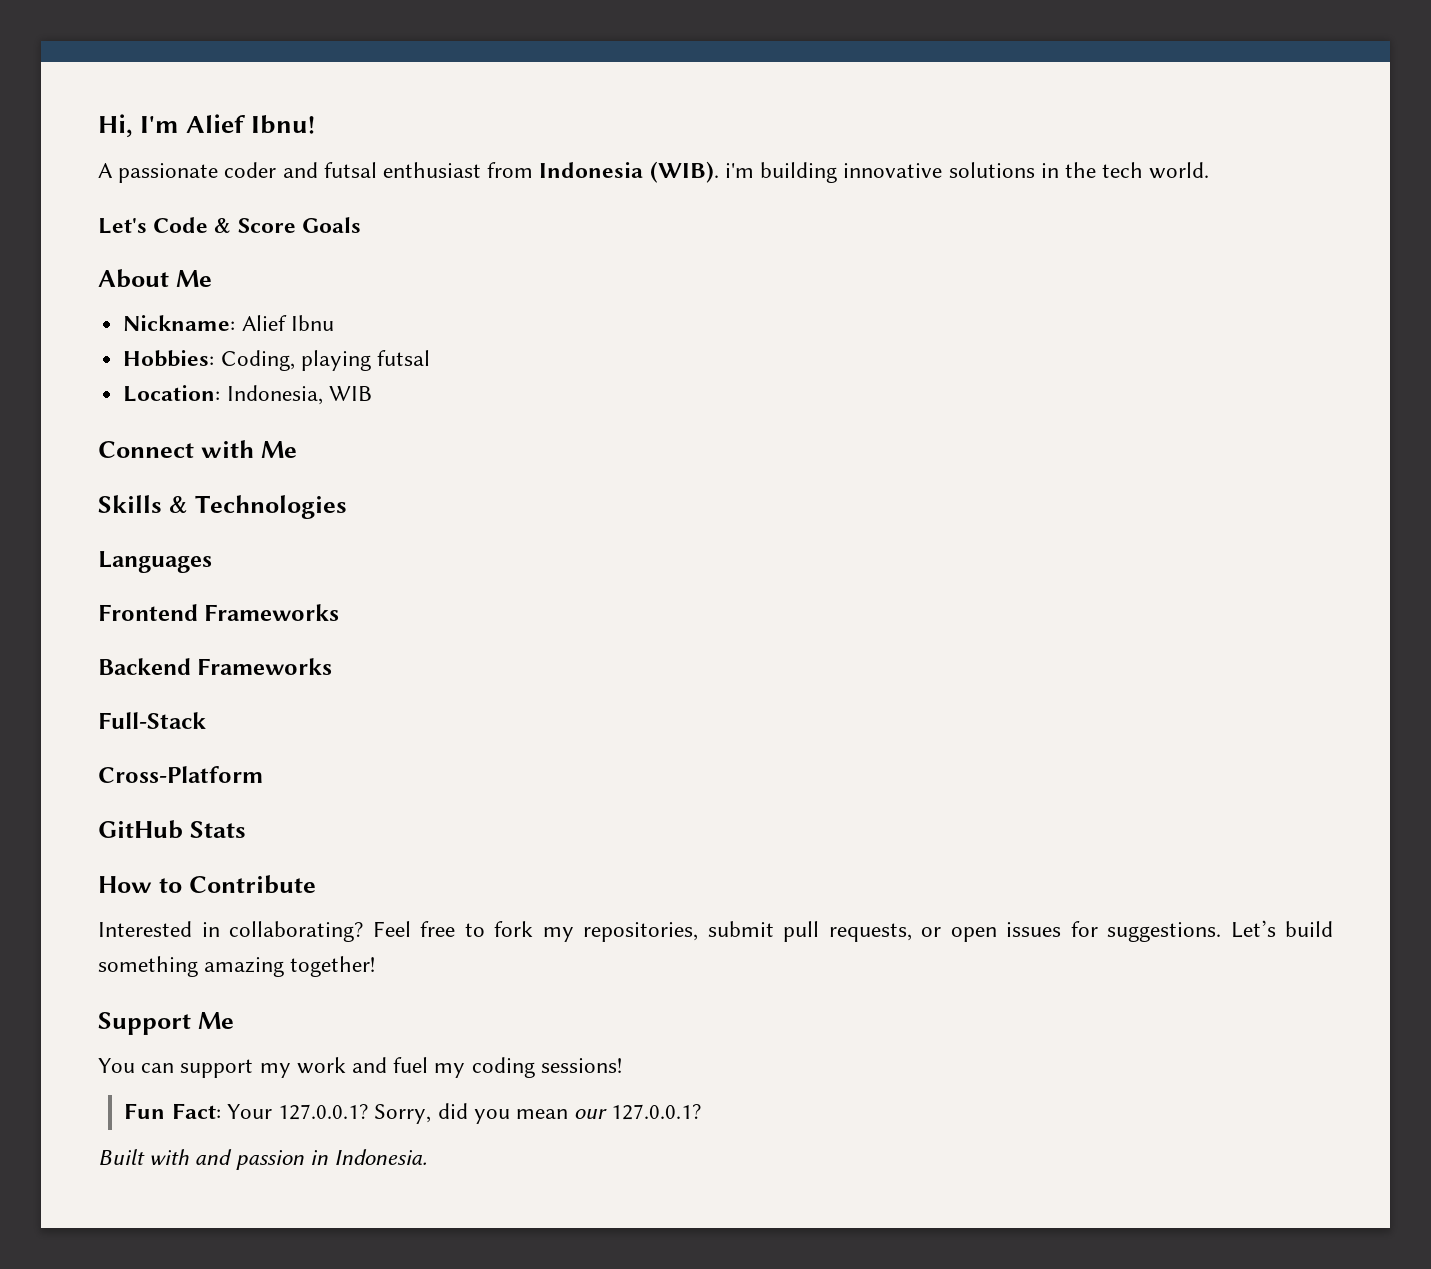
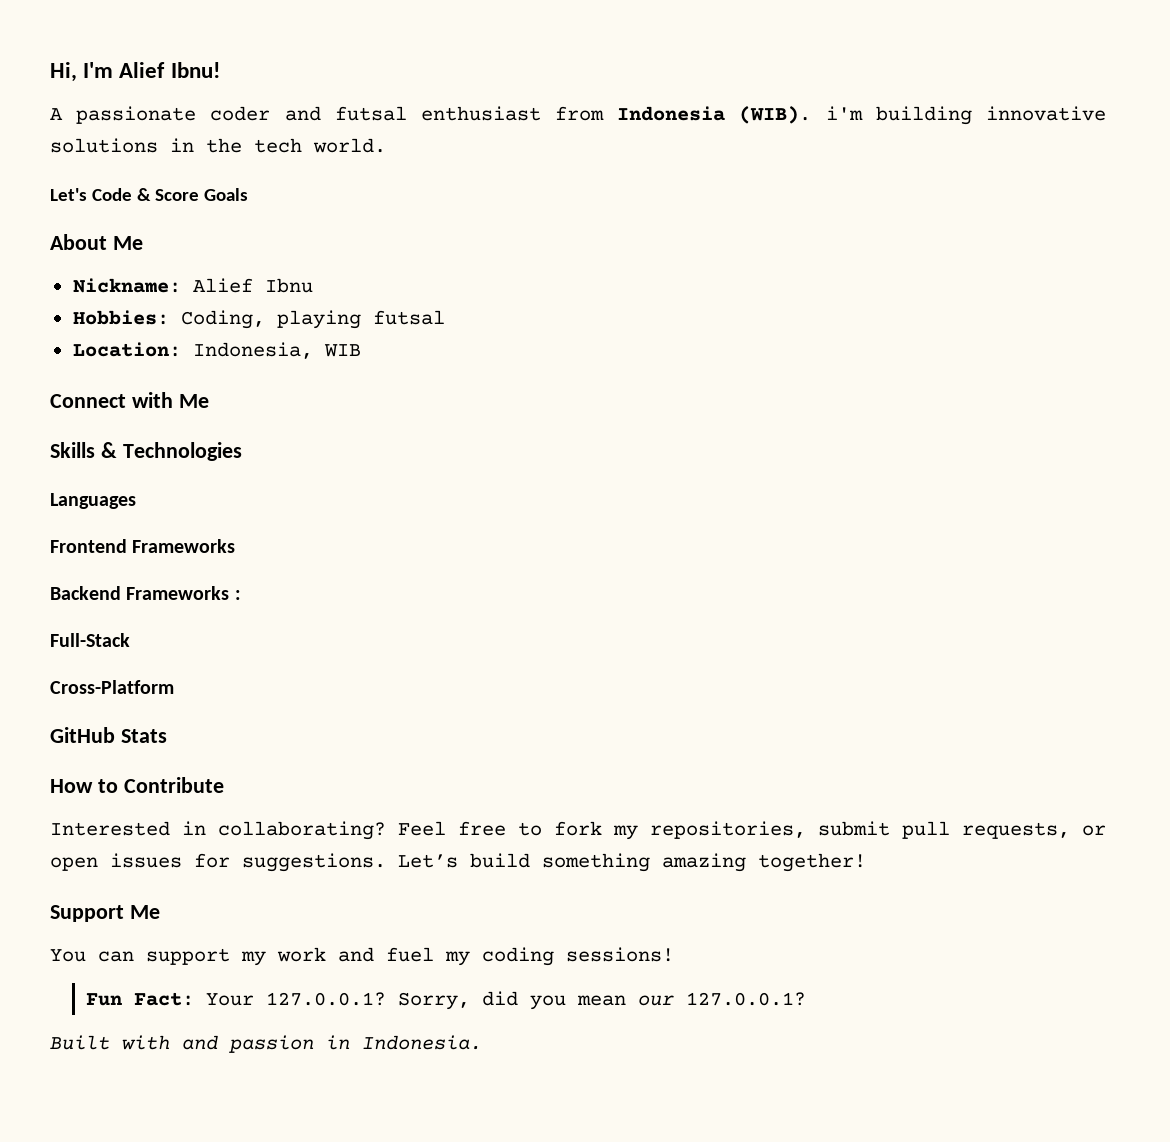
- Backend Frameworks
+ Backend Frameworks :

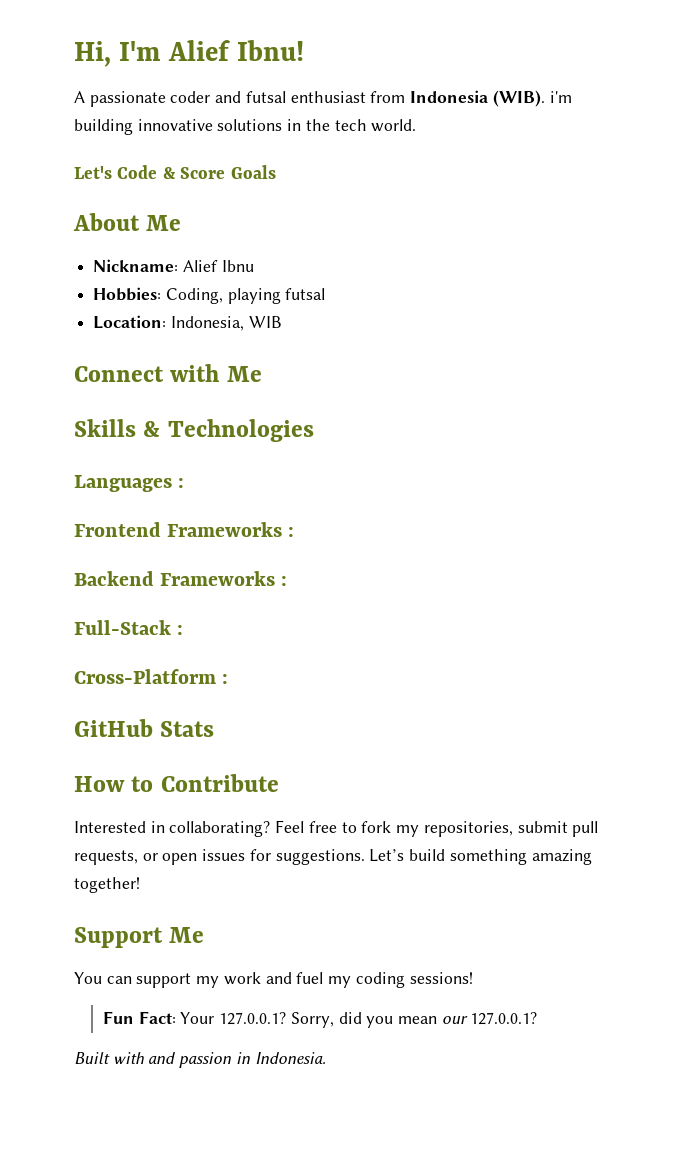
- Languages
+ Languages :
- Frontend Frameworks
+ Frontend Frameworks :
- Full-Stack
+ Full-Stack :
- Cross-Platform
+ Cross-Platform :

